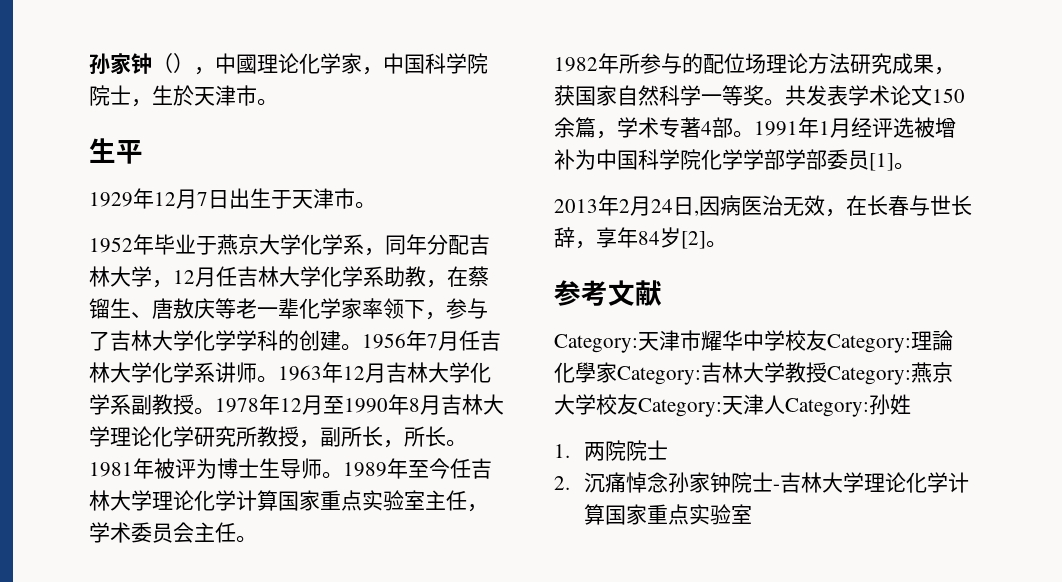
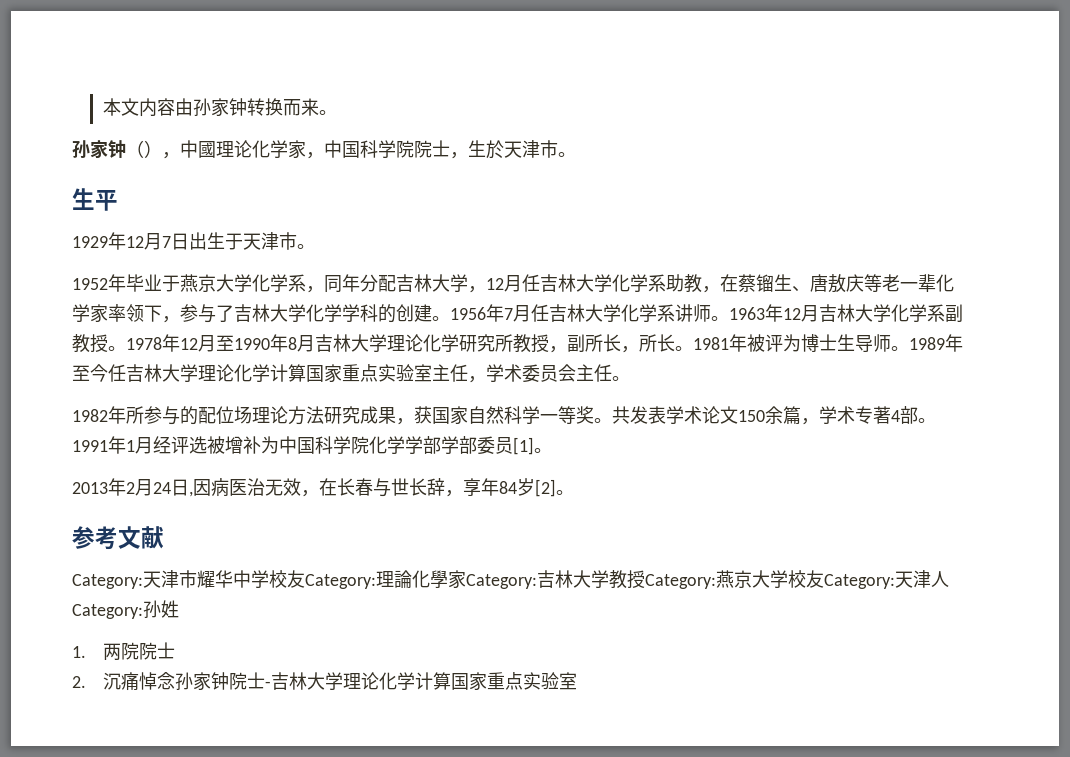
+ 本文内容由孙家钟转换而来。

